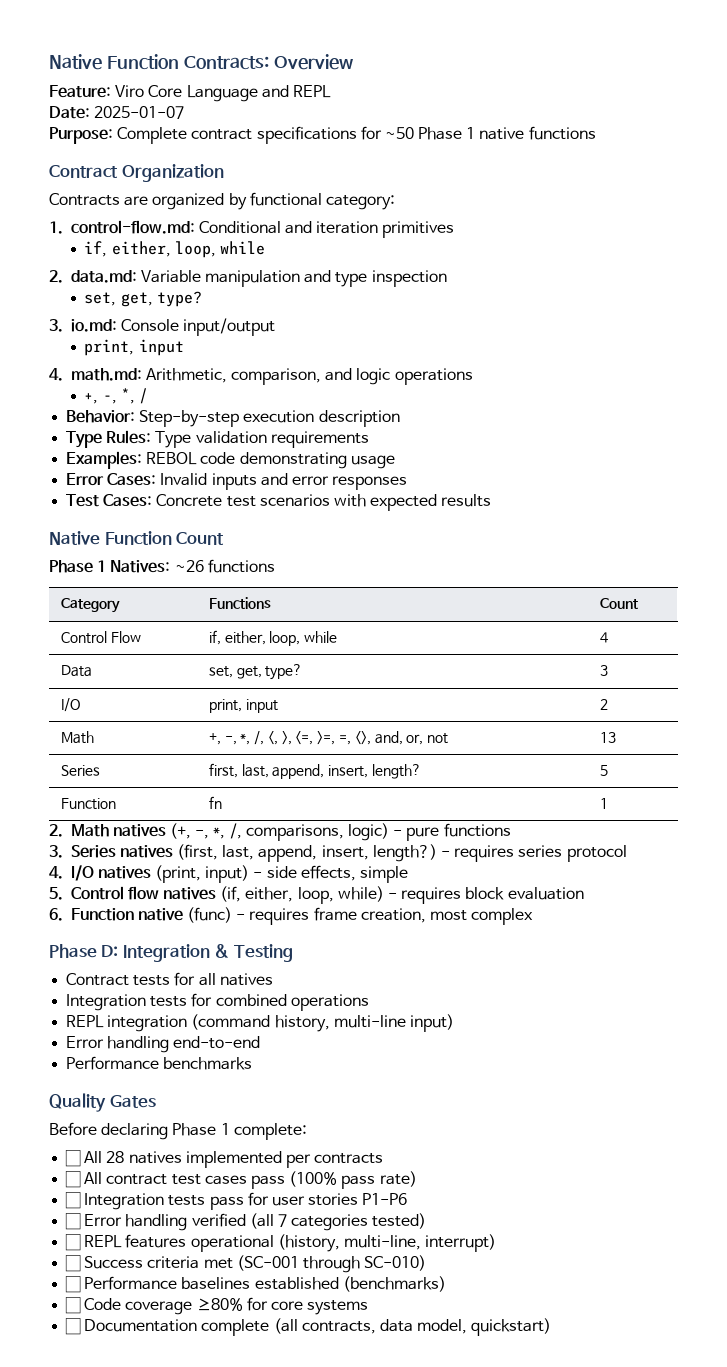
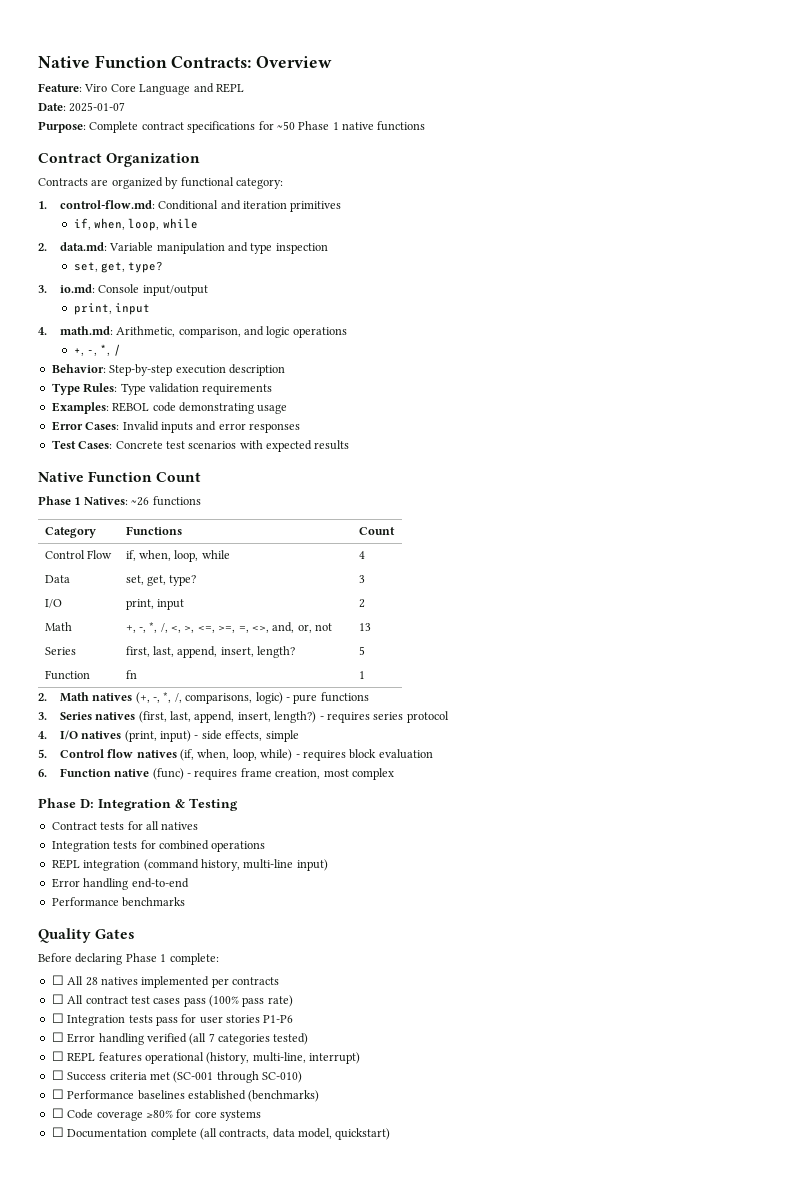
  1. control-flow.md: Conditional and iteration primitives
- if, either, loop, while
+ if, when, loop, while
- Control Flow | if, either, loop, while | 4
+ Control Flow | if, when, loop, while | 4
- 5. Control flow natives (if, either, loop, while) - requires block evaluation
+ 5. Control flow natives (if, when, loop, while) - requires block evaluation

